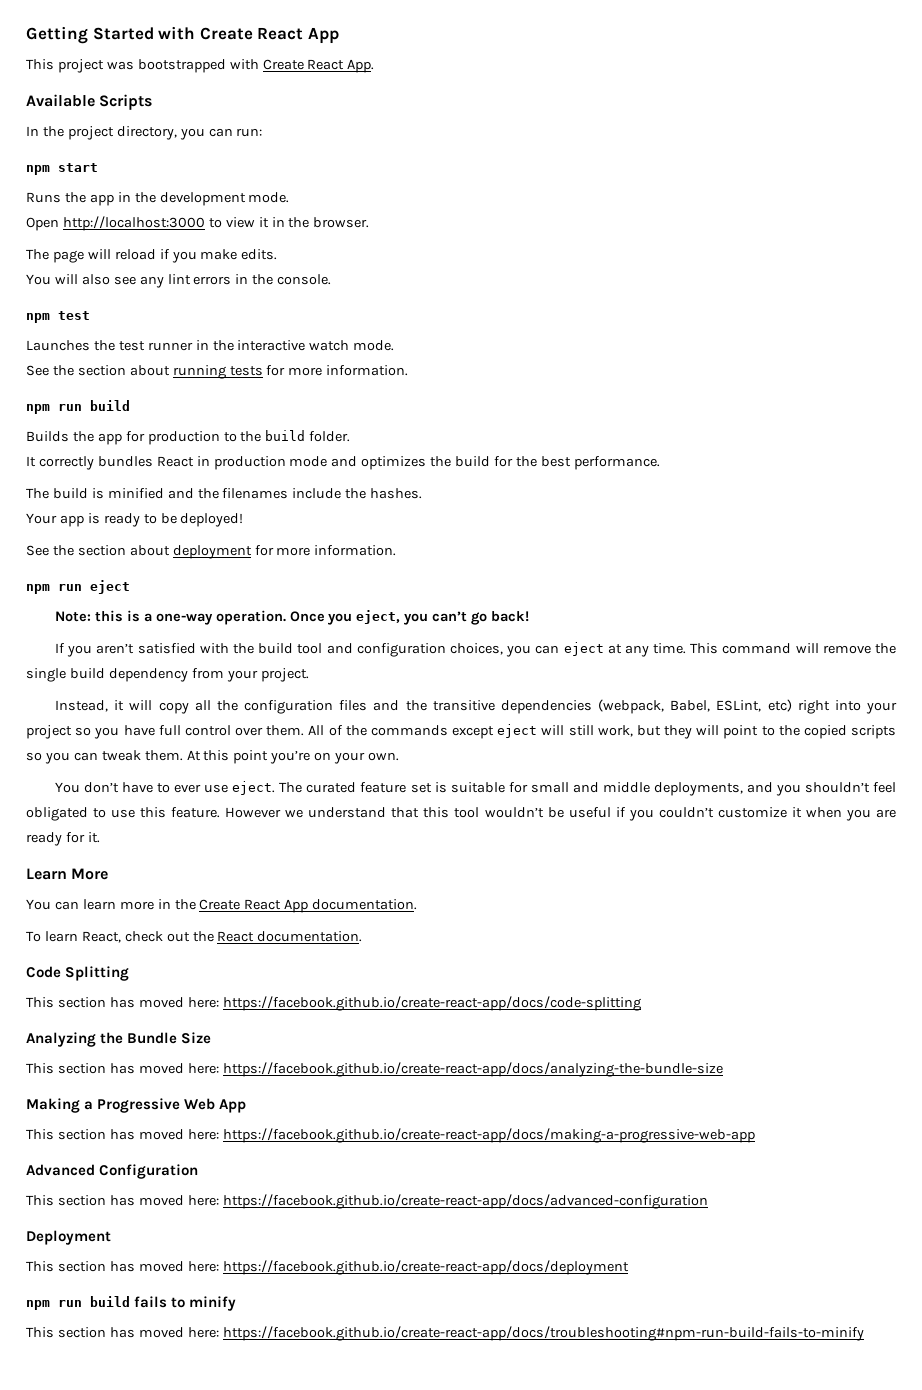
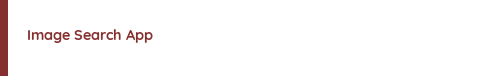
- Getting Started with Create React App
- This project was bootstrapped with Create React App.
- Available Scripts
- In the project directory, you can run:
- npm start
- Runs the app in the development mode.
- Open http://localhost:3000 to view it in the browser.
- The page will reload if you make edits.
- You will also see any lint errors in the console.
- npm test
- Launches the test runner in the interactive watch mode.
- See the section about running tests for more information.
- npm run build
- Builds the app for production to the build folder.
- It correctly bundles React in production mode and optimizes the build for the best performance.
- The build is minified and the filenames include the hashes.
- Your app is ready to be deployed!
- See the section about deployment for more information.
- npm run eject
- Note: this is a one-way operation. Once you eject, you can’t go back!
- If you aren’t satisfied with the build tool and configuration choices, you can eject at any time. This command will remove the single build dependency from your project.
- Instead, it will copy all the configuration files and the transitive dependencies (webpack, Babel, ESLint, etc) right into your project so you have full control over them. All of the commands except eject will still work, but they will point to the copied scripts so you can tweak them. At this point you’re on your own.
- You don’t have to ever use eject. The curated feature set is suitable for small and middle deployments, and you shouldn’t feel obligated to use this feature. However we understand that this tool wouldn’t be useful if you couldn’t customize it when you are ready for it.
- Learn More
- You can learn more in the Create React App documentation.
- To learn React, check out the React documentation.
- Code Splitting
- This section has moved here: https://facebook.github.io/create-react-app/docs/code-splitting
- Analyzing the Bundle Size
- This section has moved here: https://facebook.github.io/create-react-app/docs/analyzing-the-bundle-size
- Making a Progressive Web App
- This section has moved here: https://facebook.github.io/create-react-app/docs/making-a-progressive-web-app
- Advanced Configuration
- This section has moved here: https://facebook.github.io/create-react-app/docs/advanced-configuration
- Deployment
- This section has moved here: https://facebook.github.io/create-react-app/docs/deployment
- npm run build fails to minify
- This section has moved here: https://facebook.github.io/create-react-app/docs/troubleshooting#npm-run-build-fails-to-minify
+ Image Search App

